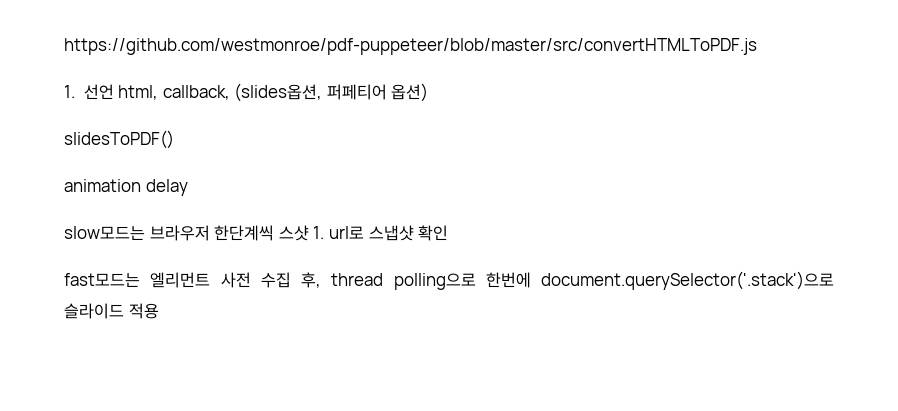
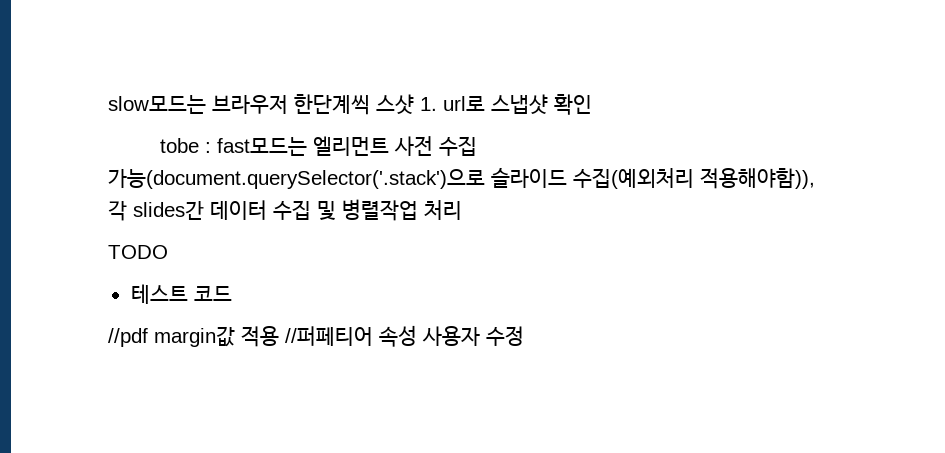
- https://github.com/westmonroe/pdf-puppeteer/blob/master/src/convertHTMLToPDF.js
- 1. 선언 html, callback, (slides옵션, 퍼페티어 옵션)
- slidesToPDF()
- animation delay
- fast모드는 엘리먼트 사전 수집 후, thread polling으로 한번에 document.querySelector('.stack')으로 슬라이드 적용
+ tobe : fast모드는 엘리먼트 사전 수집 가능(document.querySelector('.stack')으로 슬라이드 수집(예외처리 적용해야함)), 각 slides간 데이터 수집 및 병렬작업 처리
+ TODO
+ 테스트 코드
+ //pdf margin값 적용 //퍼페티어 속성 사용자 수정

